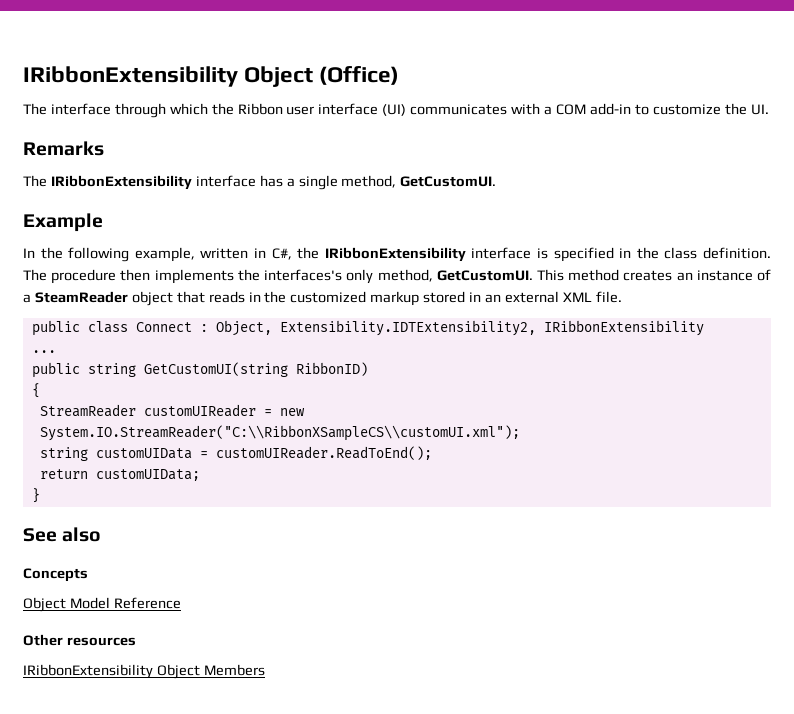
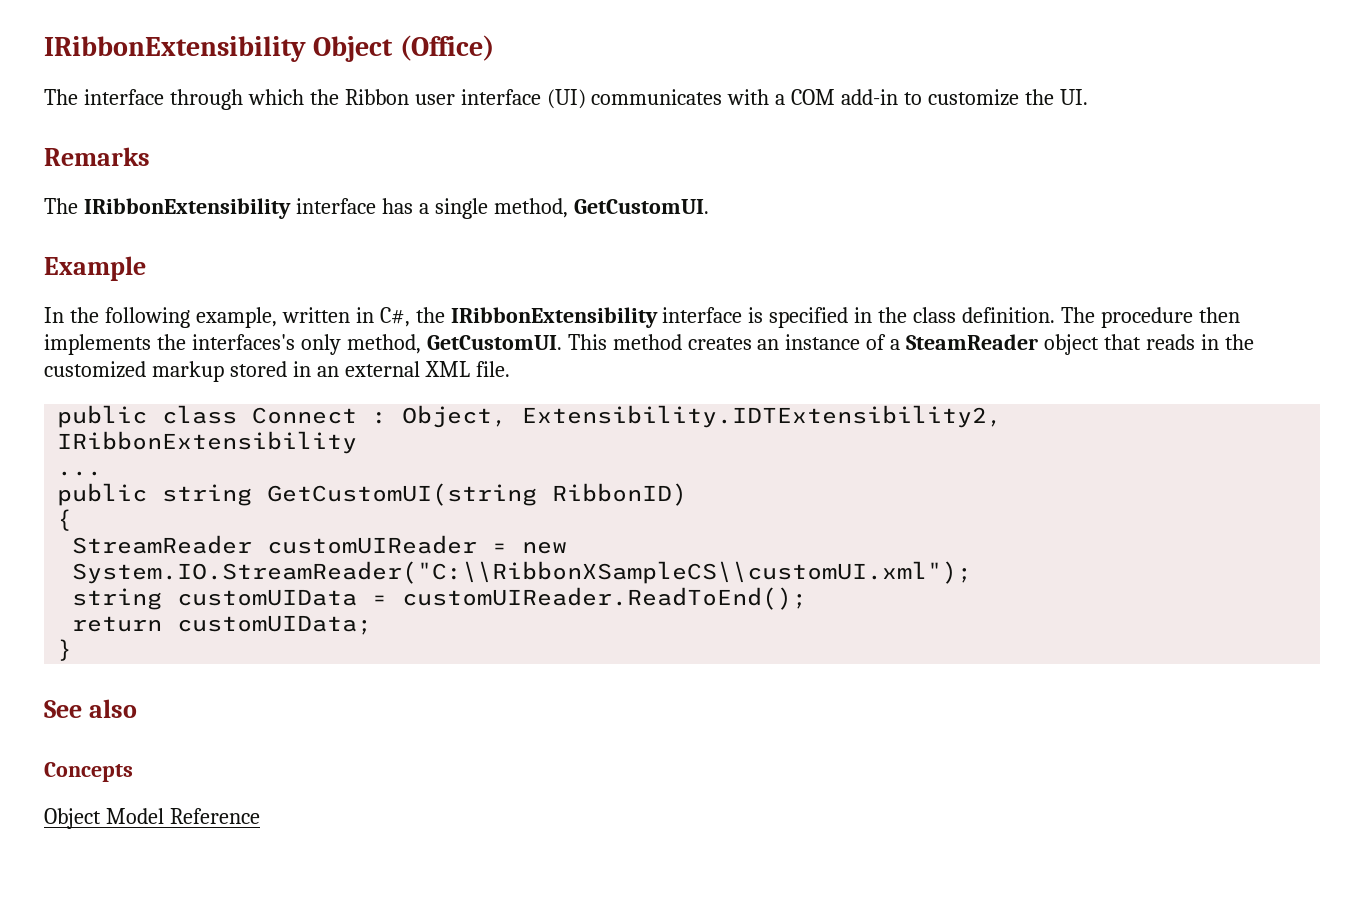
- Other resources
- IRibbonExtensibility Object Members

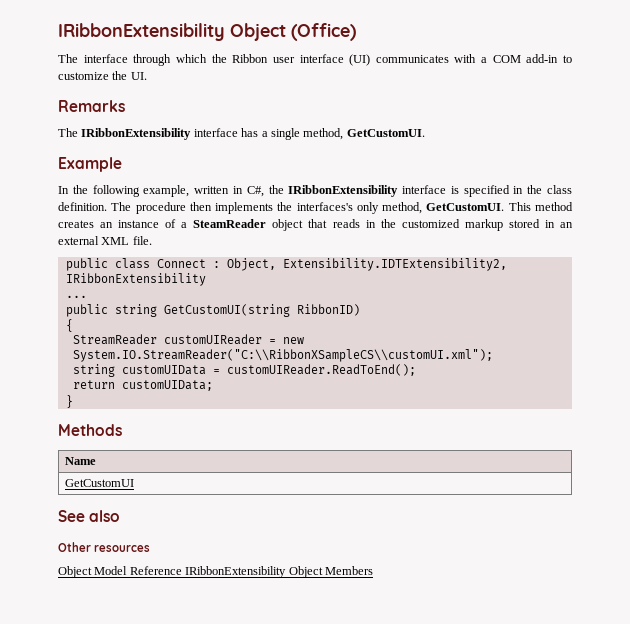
+ Methods
+ Name
+ GetCustomUI
- Concepts
+ Other resources
- Object Model Reference
+ Object Model Reference IRibbonExtensibility Object Members

